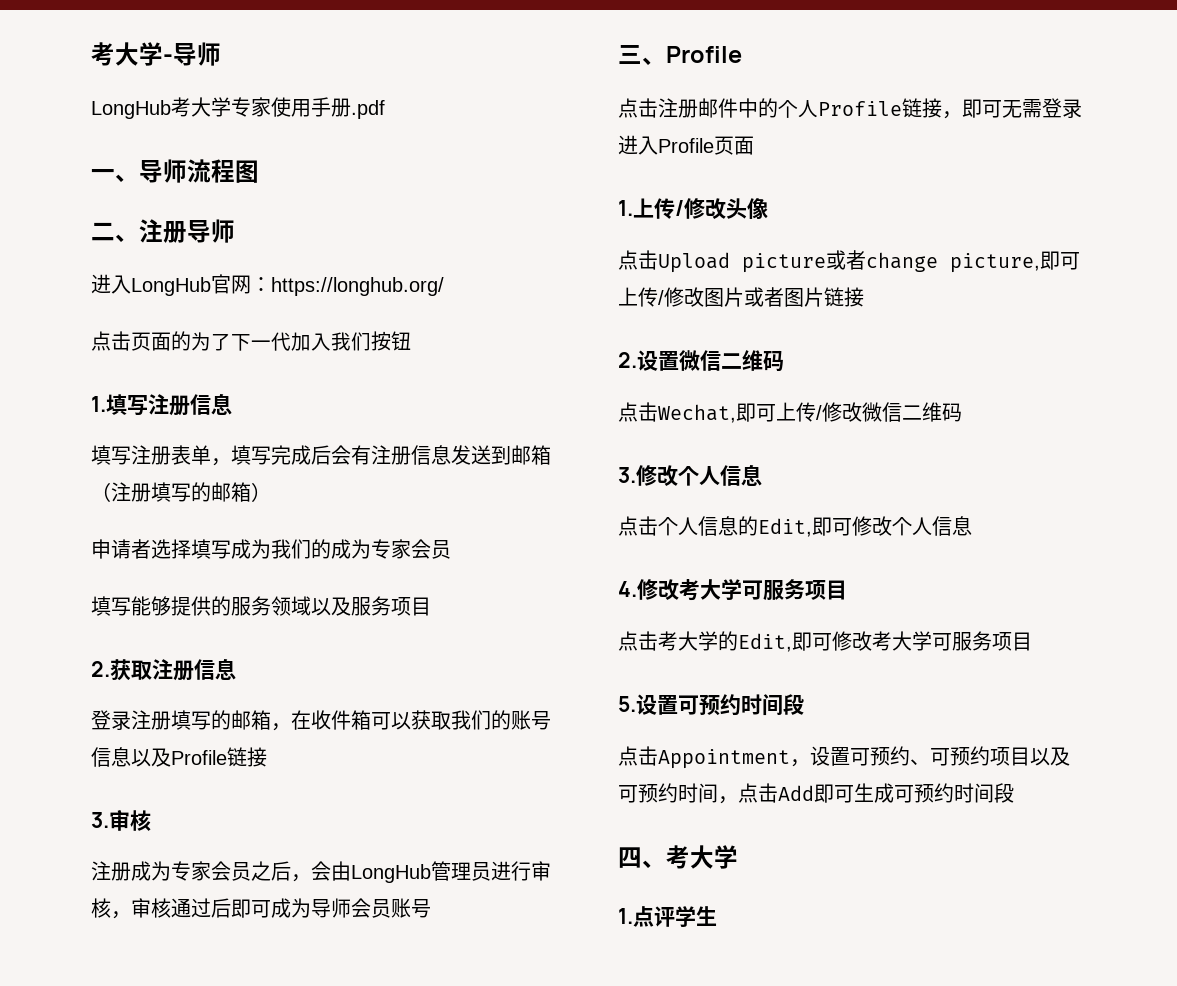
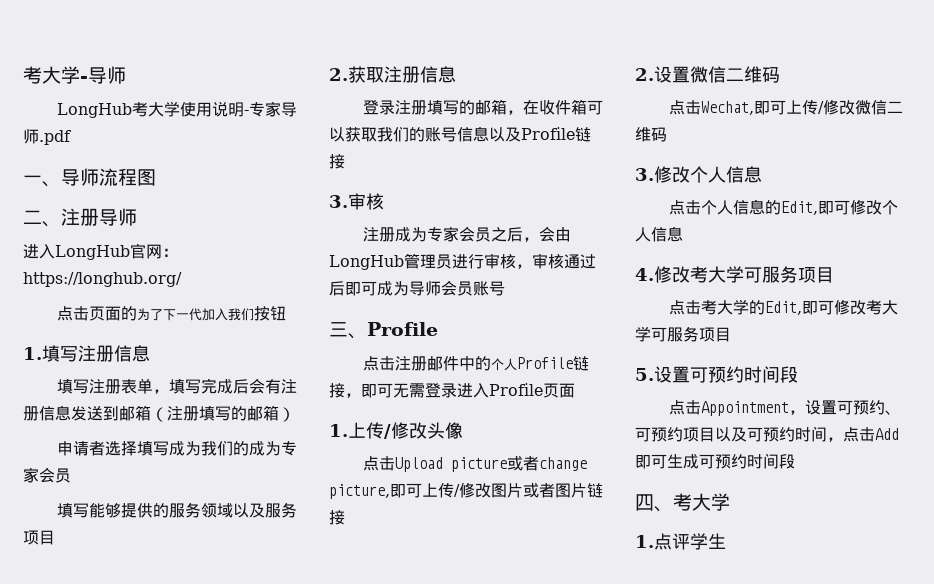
- LongHub考大学专家使用手册.pdf
+ LongHub考大学使用说明-专家导师.pdf

